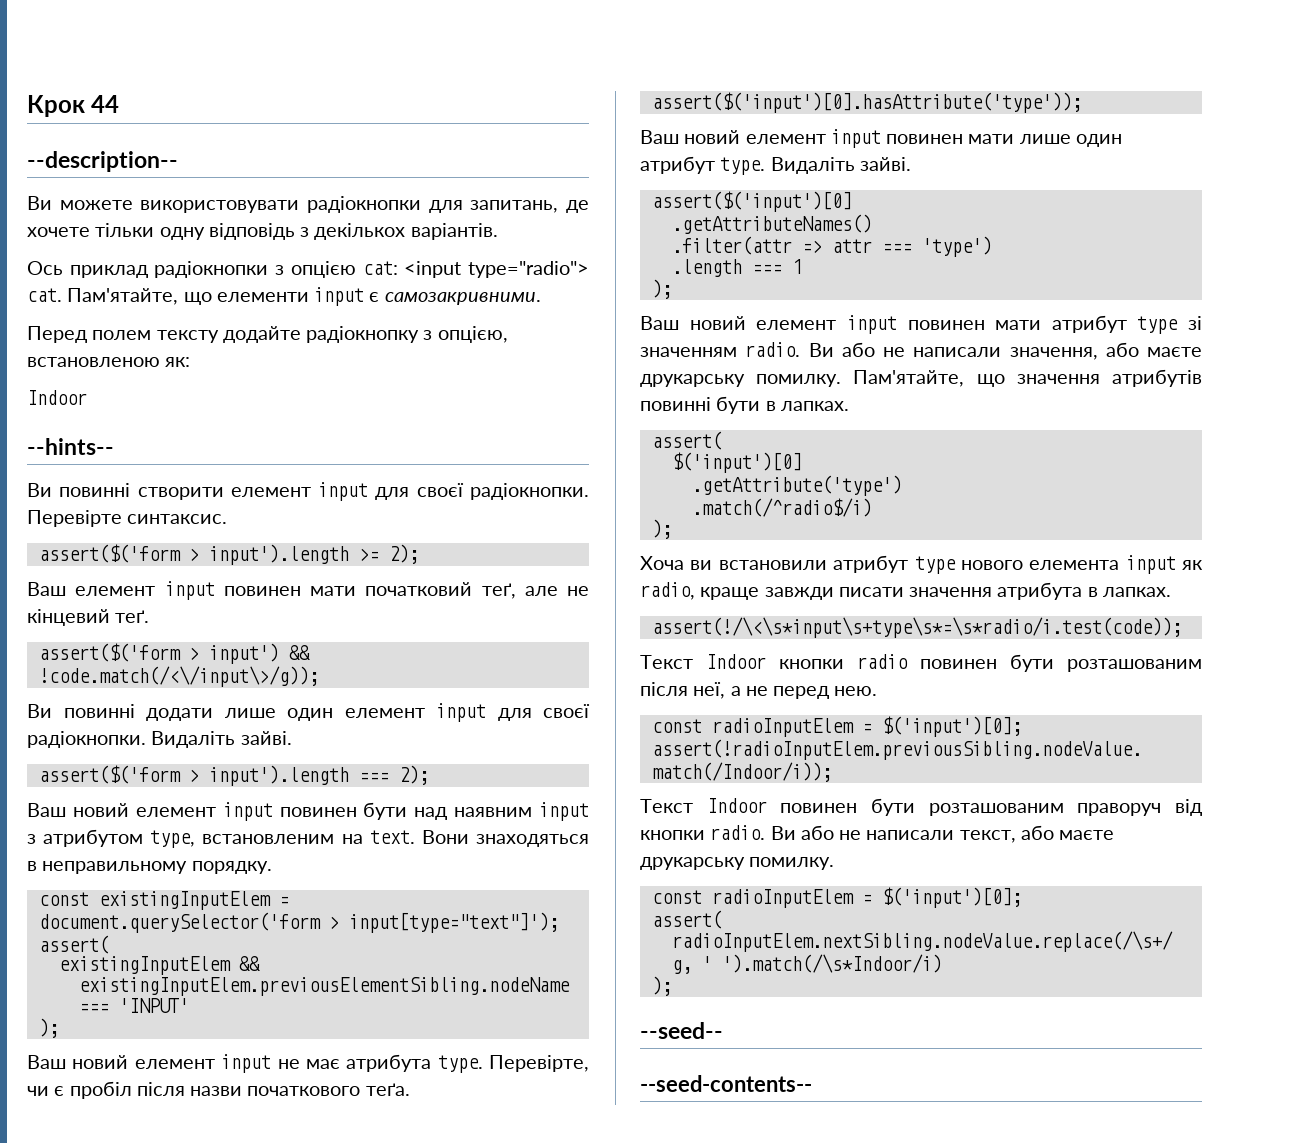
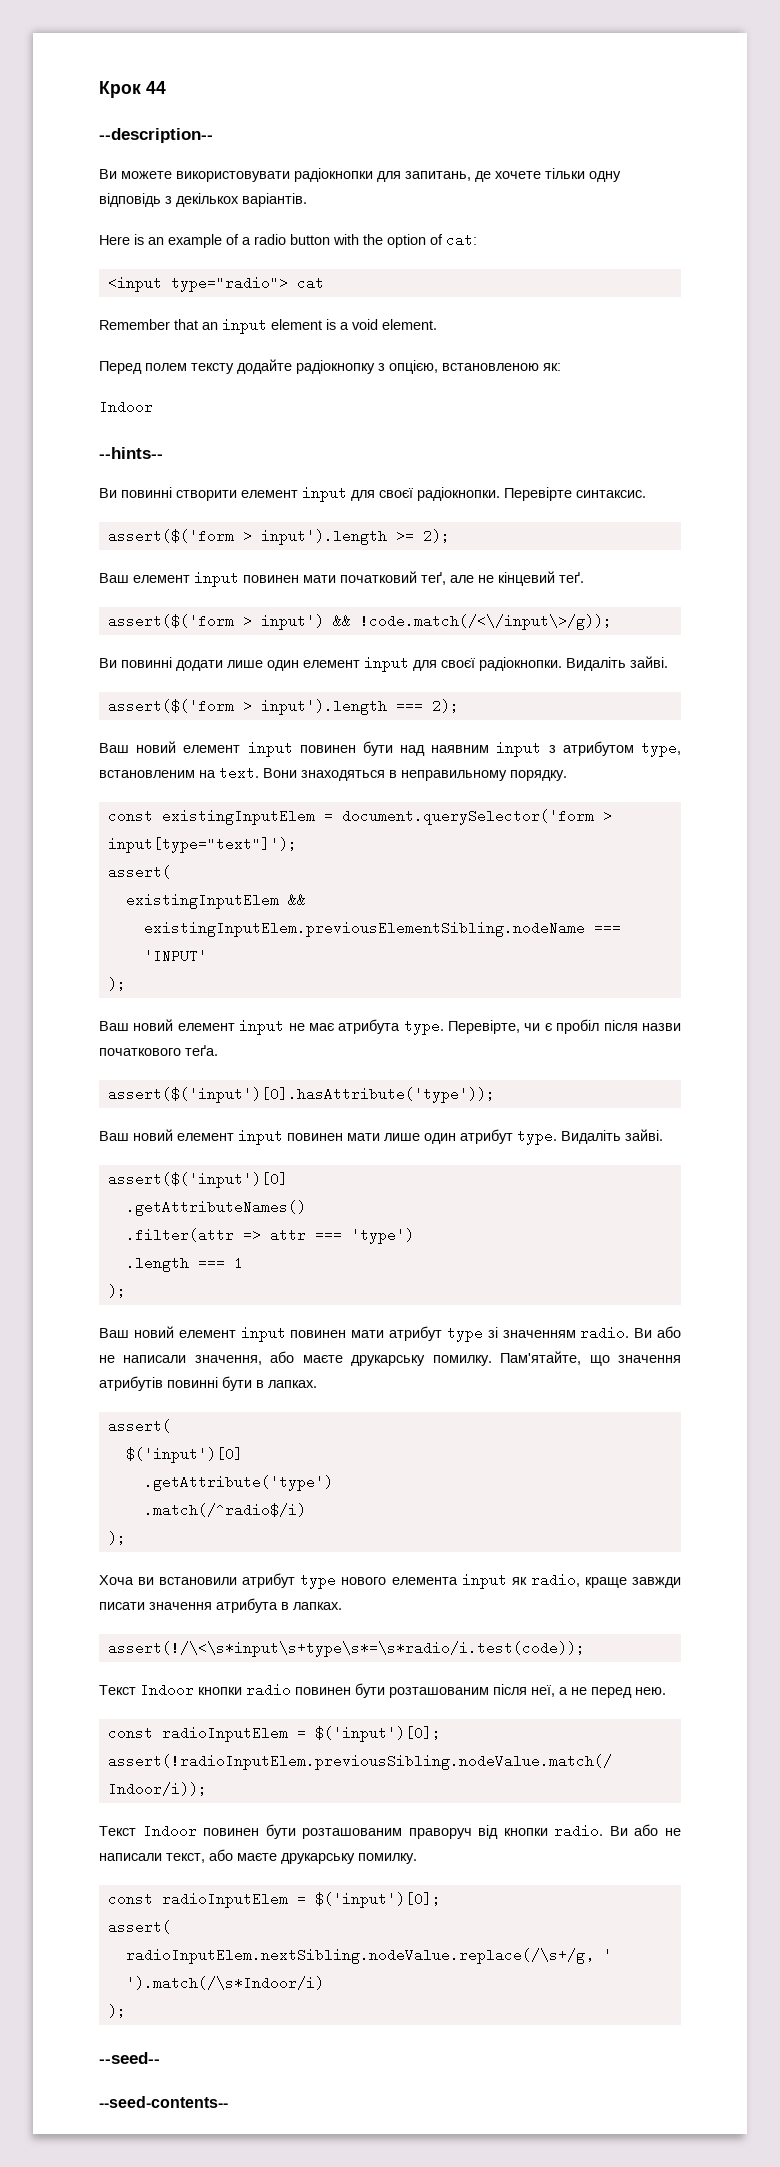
- Ось приклад радіокнопки з опцією cat: <input type="radio"> cat. Пам'ятайте, що елементи input є самозакривними.
+ Here is an example of a radio button with the option of cat:
+ <input type="radio"> cat
+ Remember that an input element is a void element.

